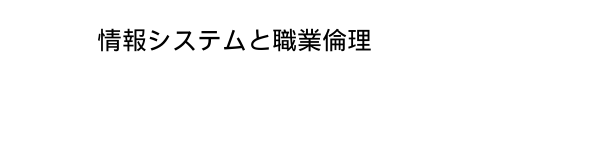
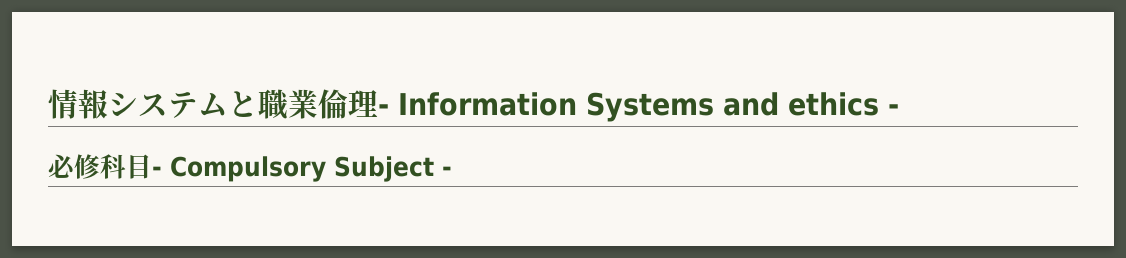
- 情報システムと職業倫理
+ 情報システムと職業倫理- Information Systems and ethics -
+ 必修科目- Compulsory Subject -

